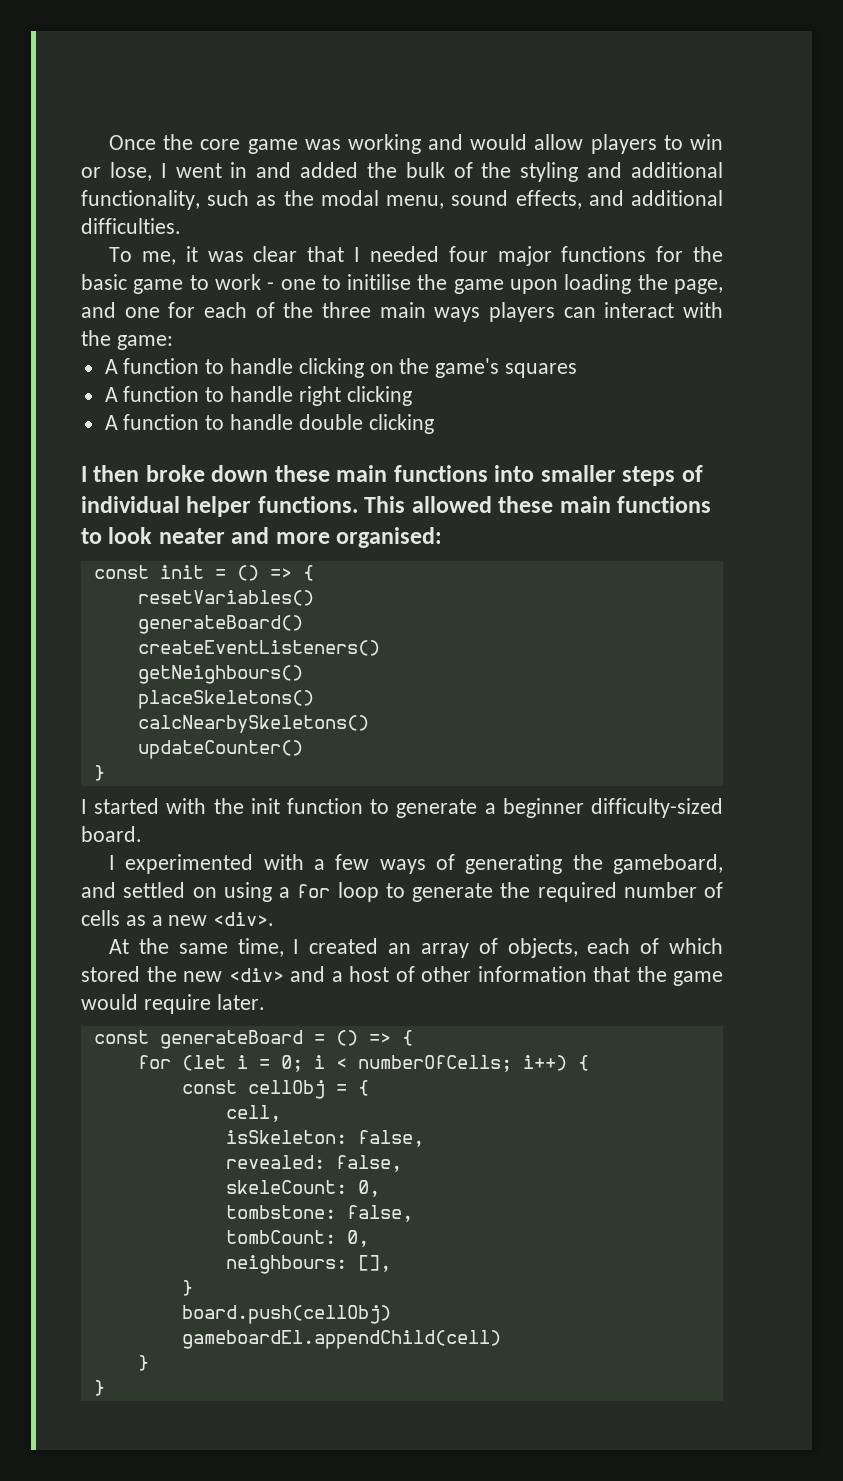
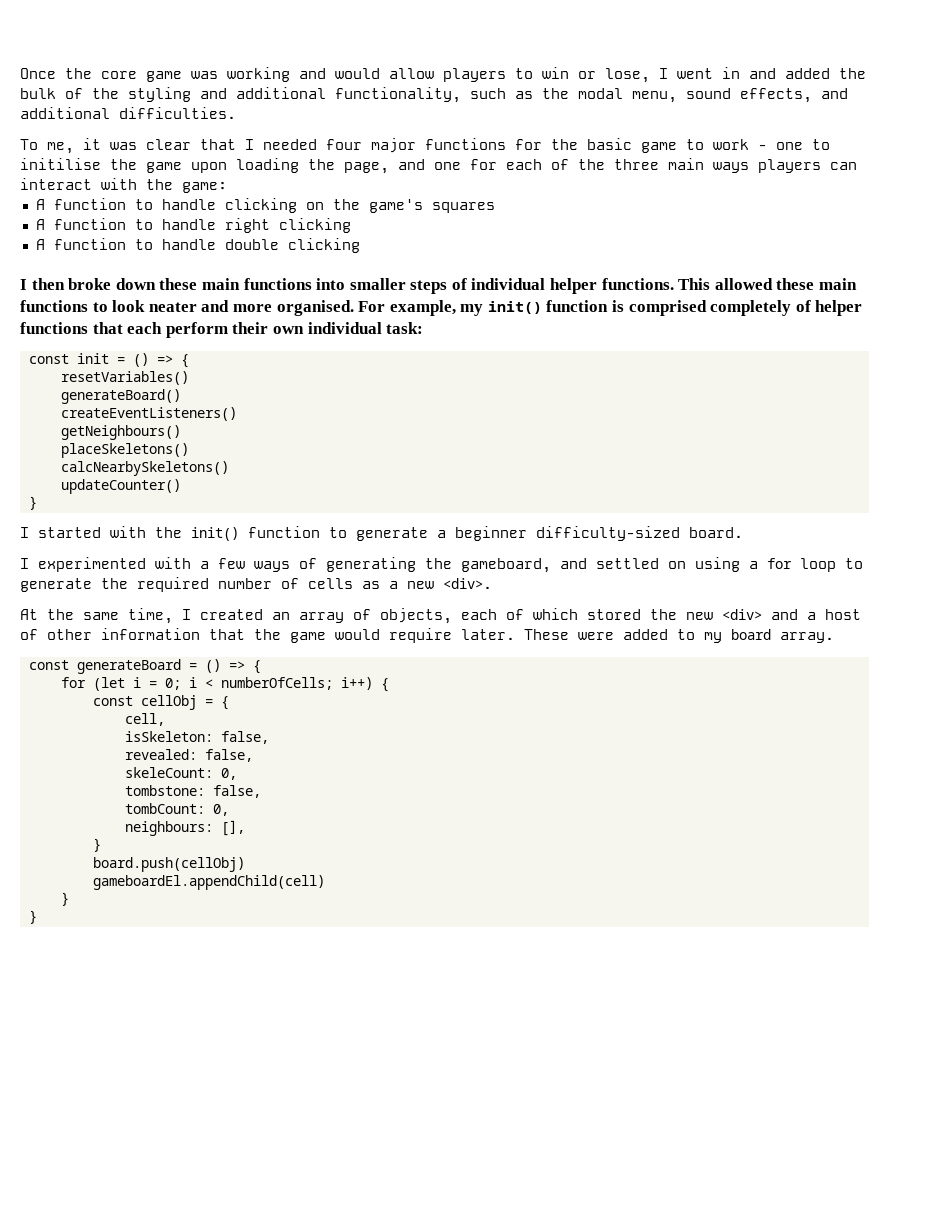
- This allowed these main functions to look neater and more organised:
+ This allowed these main functions to look neater and more organised. For example, my init() function is comprised completely of helper functions that each perform their own individual task:
- I started with the init function to generate a beginner difficulty-sized board.
+ I started with the init() function to generate a beginner difficulty-sized board.
+ These were added to my board array.

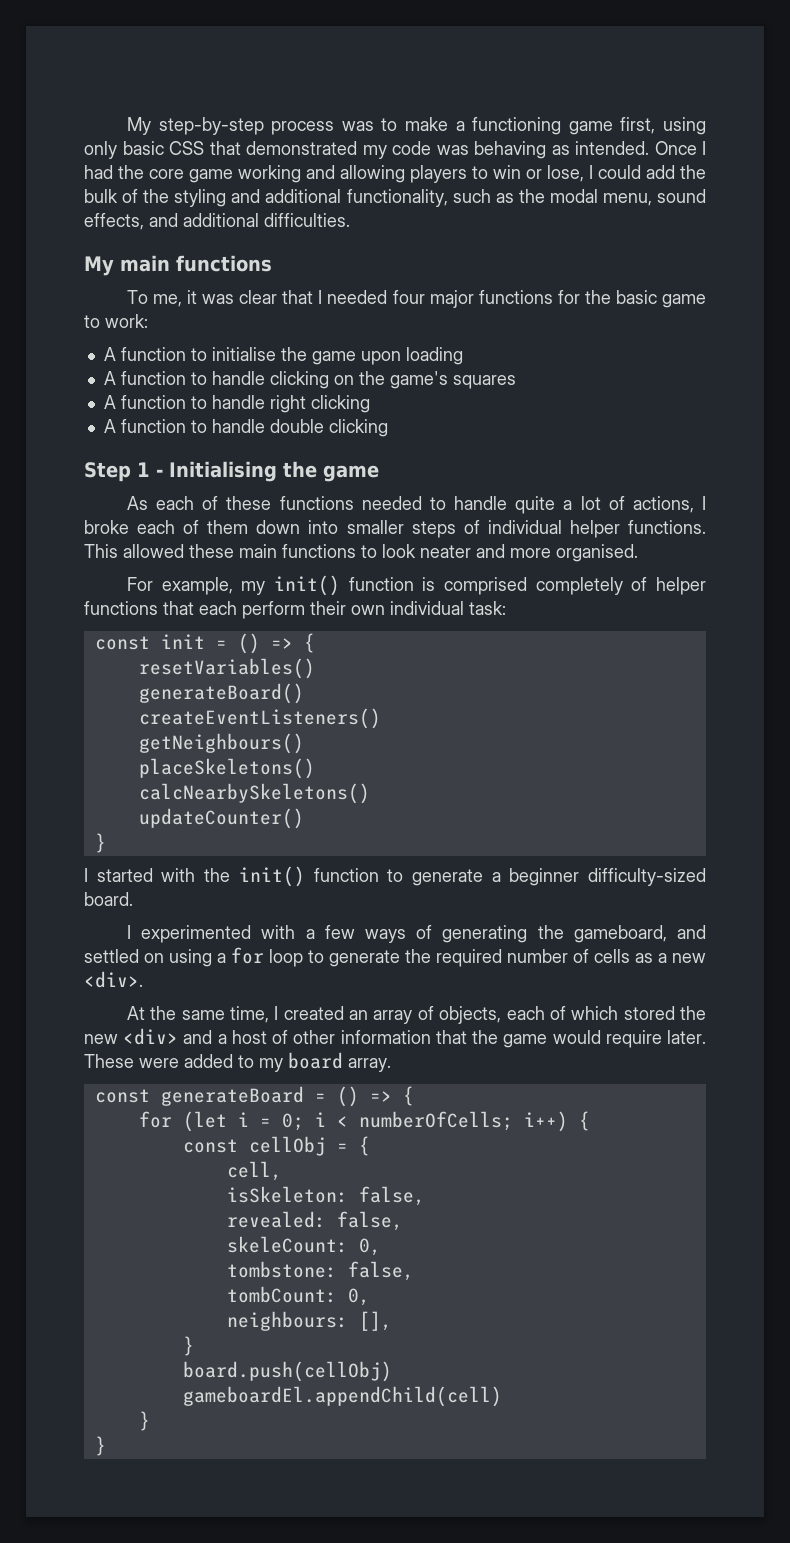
- Once the core game was working and would allow players to win or lose, I went in and added the bulk of the styling and additional functionality, such as the modal menu, sound effects, and additional difficulties.
+ My step-by-step process was to make a functioning game first, using only basic CSS that demonstrated my code was behaving as intended. Once I had the core game working and allowing players to win or lose, I could add the bulk of the styling and additional functionality, such as the modal menu, sound effects, and additional difficulties.
+ My main functions
- To me, it was clear that I needed four major functions for the basic game to work - one to initilise the game upon loading the page, and one for each of the three main ways players can interact with the game:
+ To me, it was clear that I needed four major functions for the basic game to work:
+ A function to initialise the game upon loading
- I then broke down these main functions into smaller steps of individual helper functions.
+ Step 1 - Initialising the game
+ As each of these functions needed to handle quite a lot of actions, I broke each of them down into smaller steps of individual helper functions.
- This allowed these main functions to look neater and more organised. For example, my init() function is comprised completely of helper functions that each perform their own individual task:
+ This allowed these main functions to look neater and more organised.
+ For example, my init() function is comprised completely of helper functions that each perform their own individual task:

